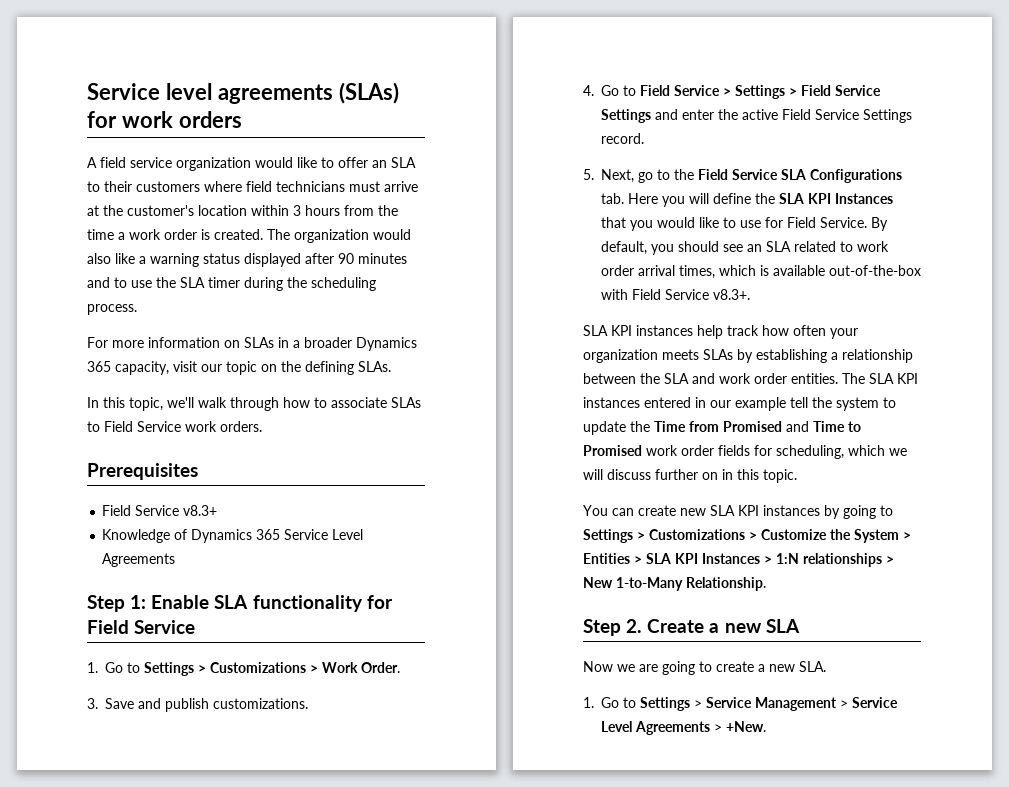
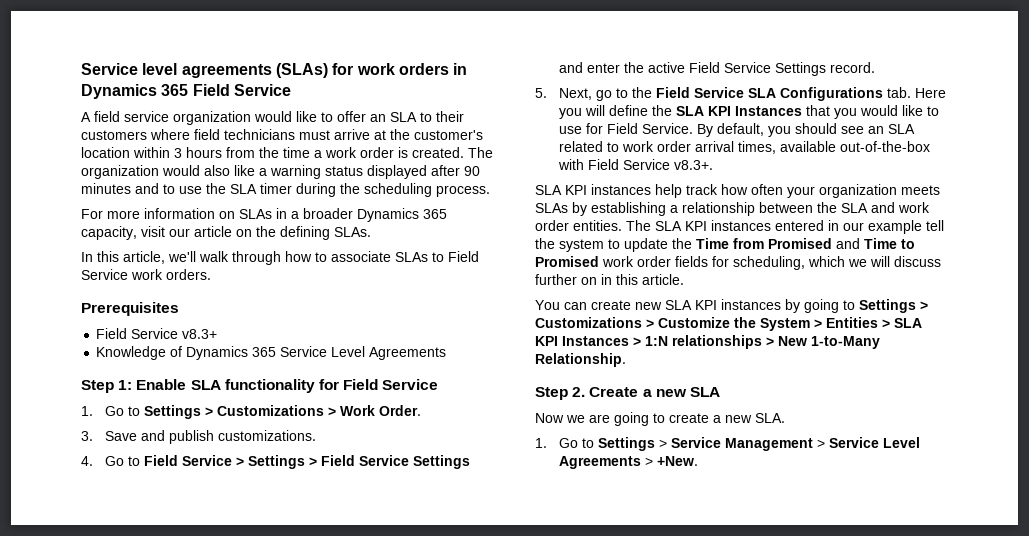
- Service level agreements (SLAs) for work orders
+ Service level agreements (SLAs) for work orders in Dynamics 365 Field Service
- For more information on SLAs in a broader Dynamics 365 capacity, visit our topic on the defining SLAs.
+ For more information on SLAs in a broader Dynamics 365 capacity, visit our article on the defining SLAs.
- In this topic, we'll walk through how to associate SLAs to Field Service work orders.
+ In this article, we'll walk through how to associate SLAs to Field Service work orders.
- By default, you should see an SLA related to work order arrival times, which is available out-of-the-box with Field Service v8.3+.
+ By default, you should see an SLA related to work order arrival times, available out-of-the-box with Field Service v8.3+.
- The SLA KPI instances entered in our example tell the system to update the Time from Promised and Time to Promised work order fields for scheduling, which we will discuss further on in this topic.
+ The SLA KPI instances entered in our example tell the system to update the Time from Promised and Time to Promised work order fields for scheduling, which we will discuss further on in this article.

